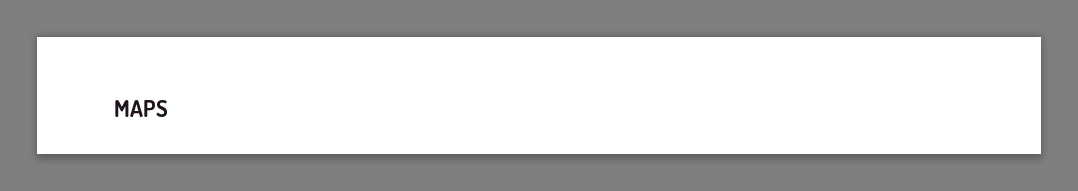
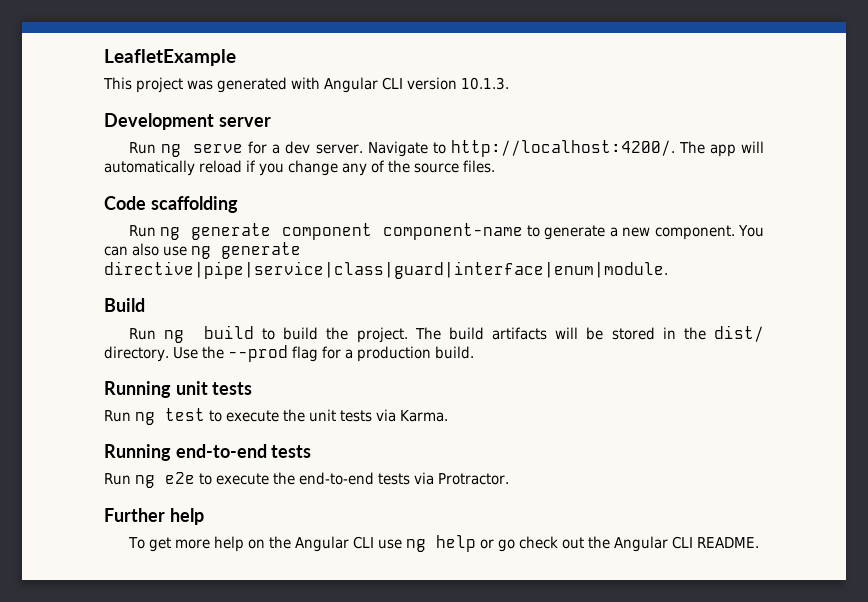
- MAPS
+ LeafletExample
+ This project was generated with Angular CLI version 10.1.3.
+ Development server
+ Run ng serve for a dev server. Navigate to http://localhost:4200/. The app will automatically reload if you change any of the source files.
+ Code scaffolding
+ Run ng generate component component-name to generate a new component. You can also use ng generate directive|pipe|service|class|guard|interface|enum|module.
+ Build
+ Run ng build to build the project. The build artifacts will be stored in the dist/ directory. Use the --prod flag for a production build.
+ Running unit tests
+ Run ng test to execute the unit tests via Karma.
+ Running end-to-end tests
+ Run ng e2e to execute the end-to-end tests via Protractor.
+ Further help
+ To get more help on the Angular CLI use ng help or go check out the Angular CLI README.

